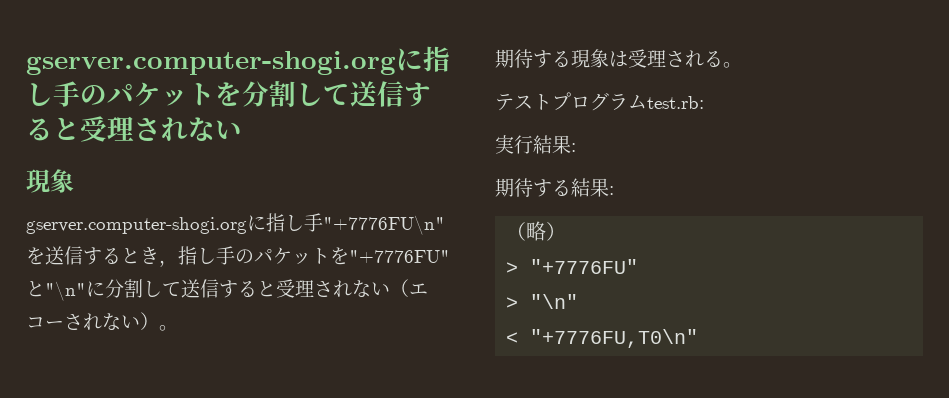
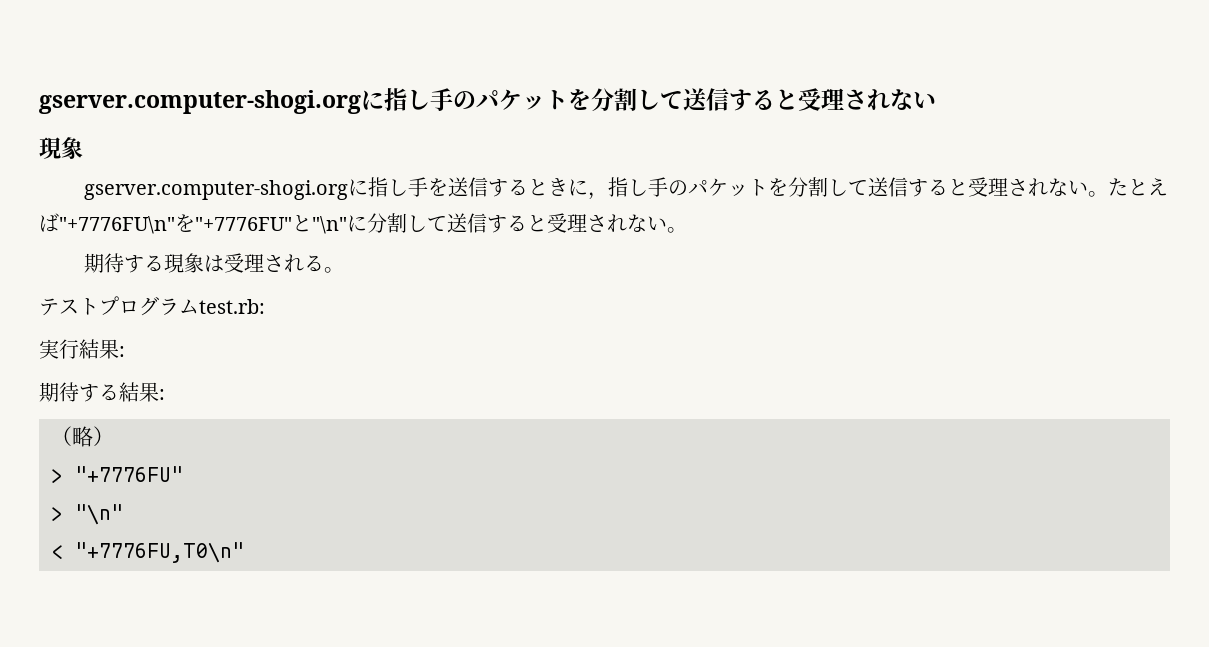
- gserver.computer-shogi.orgに指し手"+7776FU\n"を送信するとき，指し手のパケットを"+7776FU"と"\n"に分割して送信すると受理されない（エコーされない）。
+ gserver.computer-shogi.orgに指し手を送信するときに，指し手のパケットを分割して送信すると受理されない。たとえば"+7776FU\n"を"+7776FU"と"\n"に分割して送信すると受理されない。

